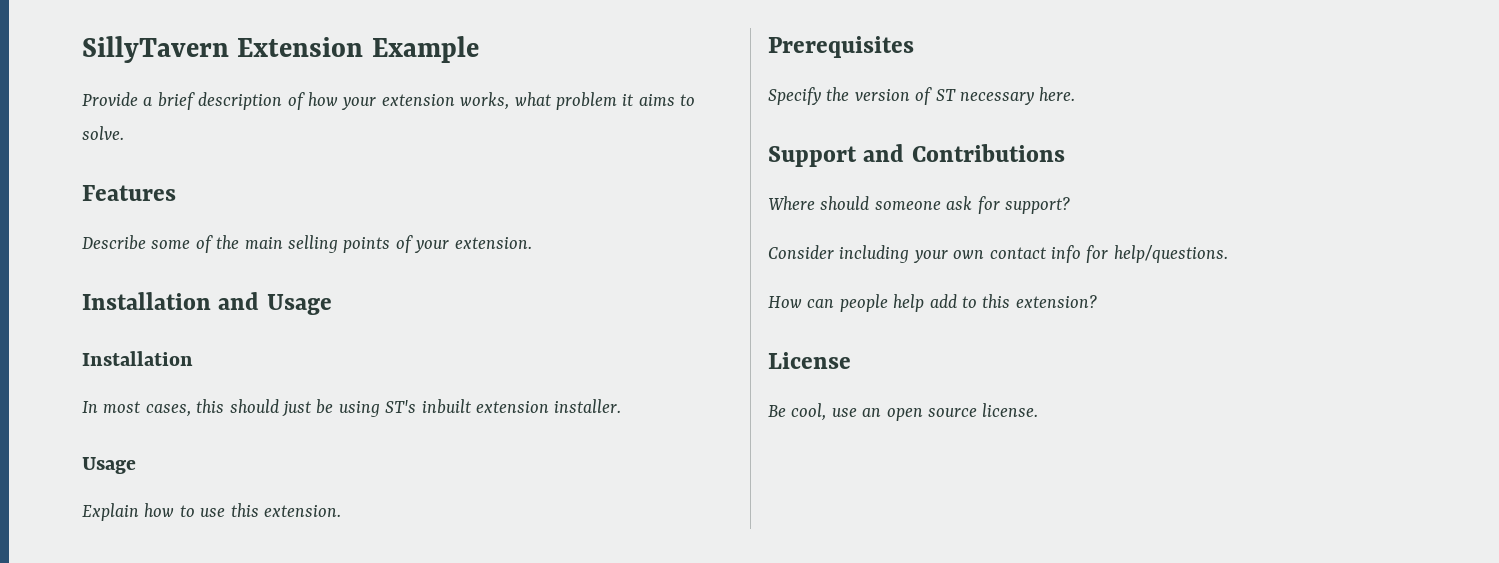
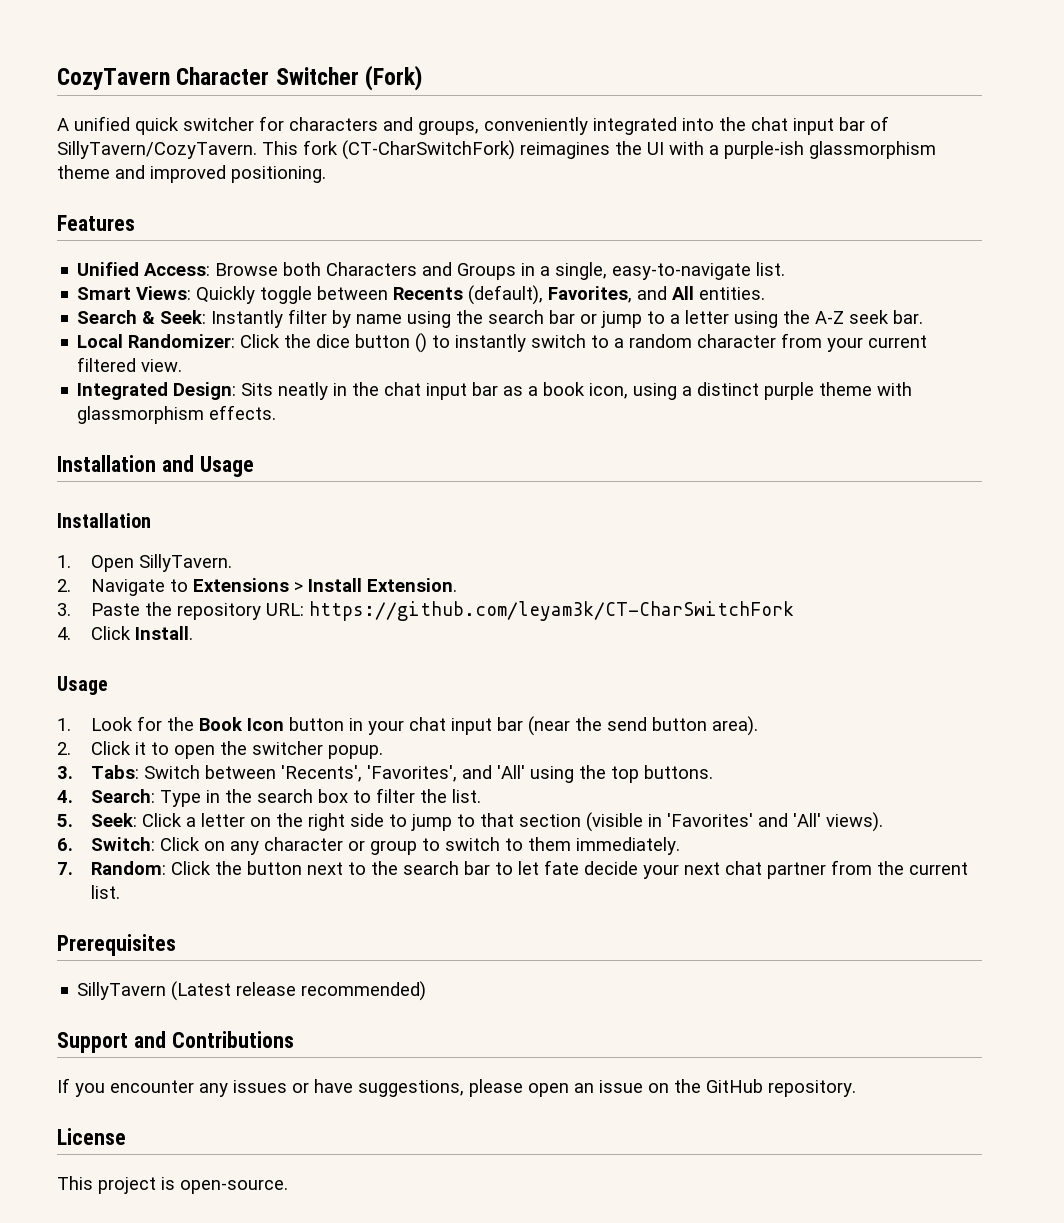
- SillyTavern Extension Example
- Provide a brief description of how your extension works, what problem it aims to solve.
+ CozyTavern Character Switcher (Fork)
+ A unified quick switcher for characters and groups, conveniently integrated into the chat input bar of SillyTavern/CozyTavern. This fork (CT-CharSwitchFork) reimagines the UI with a purple-ish glassmorphism theme and improved positioning.
  Features
- Describe some of the main selling points of your extension.
+ Unified Access: Browse both Characters and Groups in a single, easy-to-navigate list.
+ Smart Views: Quickly toggle between Recents (default), Favorites, and All entities.
+ Search & Seek: Instantly filter by name using the search bar or jump to a letter using the A-Z seek bar.
+ Local Randomizer: Click the dice button () to instantly switch to a random character from your current filtered view.
+ Integrated Design: Sits neatly in the chat input bar as a book icon, using a distinct purple theme with glassmorphism effects.
  Installation and Usage
  Installation
- In most cases, this should just be using ST's inbuilt extension installer.
+ 1. Open SillyTavern.
+ 2. Navigate to Extensions > Install Extension.
+ 3. Paste the repository URL: https://github.com/leyam3k/CT-CharSwitchFork
+ 4. Click Install.
  Usage
- Explain how to use this extension.
+ 1. Look for the Book Icon button in your chat input bar (near the send button area).
+ 2. Click it to open the switcher popup.
+ 3. Tabs: Switch between 'Recents', 'Favorites', and 'All' using the top buttons.
+ 4. Search: Type in the search box to filter the list.
+ 5. Seek: Click a letter on the right side to jump to that section (visible in 'Favorites' and 'All' views).
+ 6. Switch: Click on any character or group to switch to them immediately.
+ 7. Random: Click the button next to the search bar to let fate decide your next chat partner from the current list.
  Prerequisites
- Specify the version of ST necessary here.
+ SillyTavern (Latest release recommended)
  Support and Contributions
- Where should someone ask for support?
- Consider including your own contact info for help/questions.
- How can people help add to this extension?
+ If you encounter any issues or have suggestions, please open an issue on the GitHub repository.
  License
- Be cool, use an open source license.
+ This project is open-source.

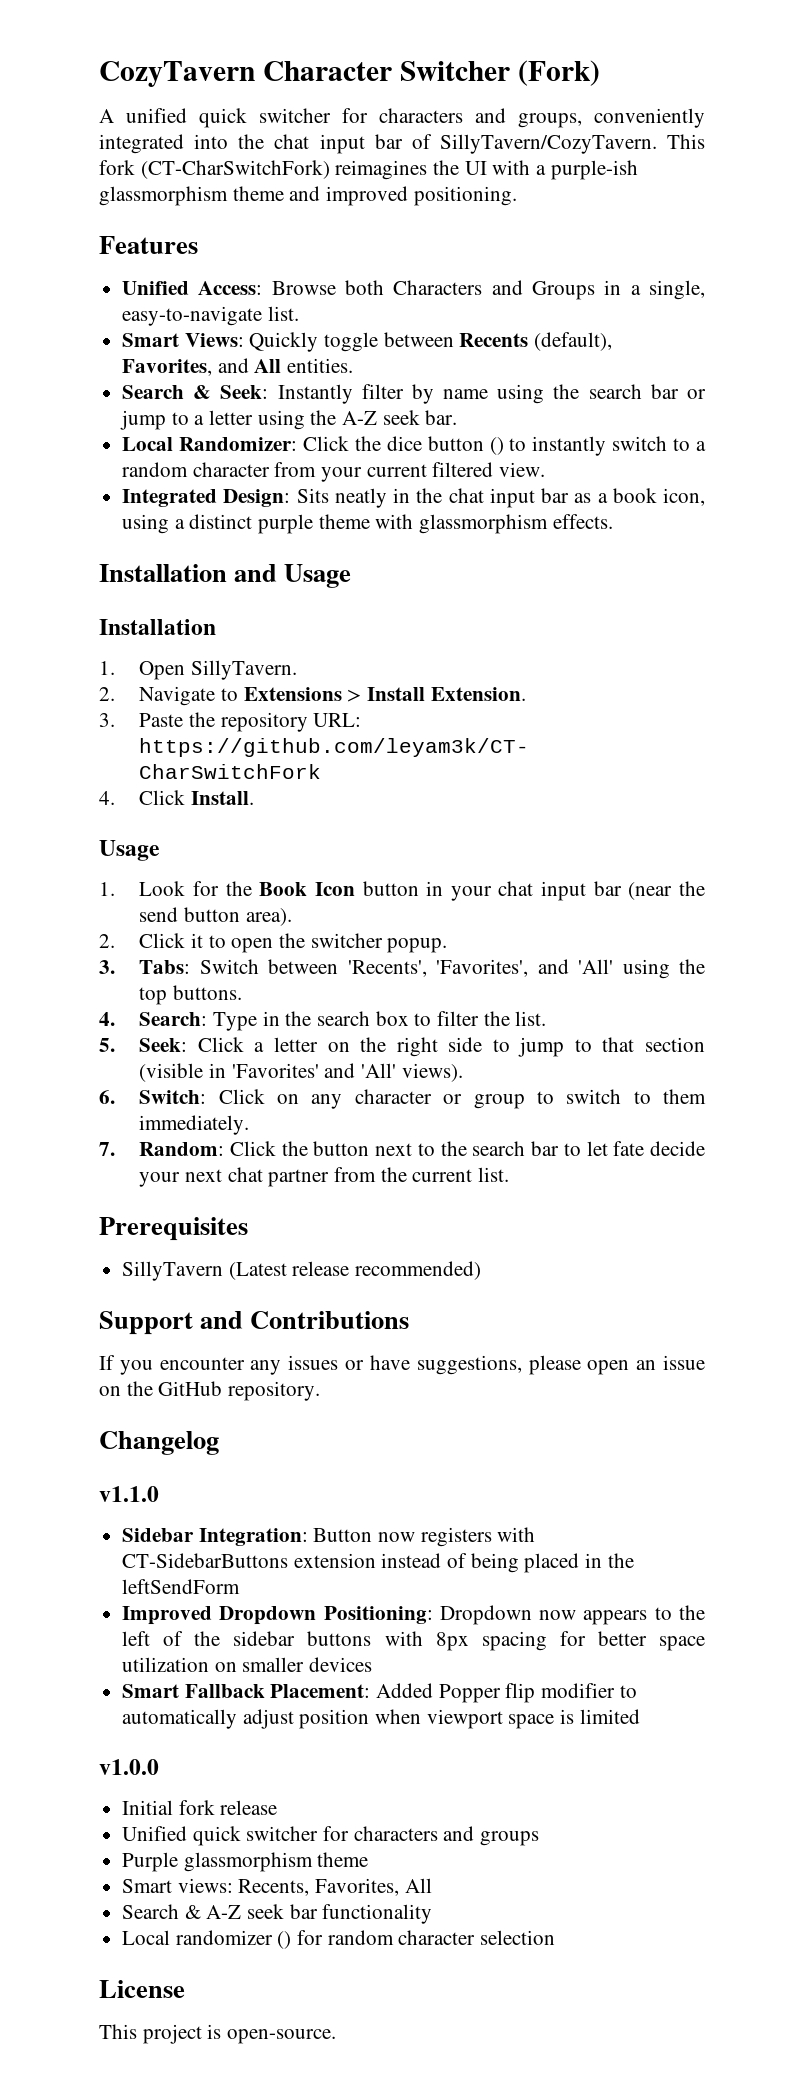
+ Changelog
+ v1.1.0
+ Sidebar Integration: Button now registers with CT-SidebarButtons extension instead of being placed in the leftSendForm
+ Improved Dropdown Positioning: Dropdown now appears to the left of the sidebar buttons with 8px spacing for better space utilization on smaller devices
+ Smart Fallback Placement: Added Popper flip modifier to automatically adjust position when viewport space is limited
+ v1.0.0
+ Initial fork release
+ Unified quick switcher for characters and groups
+ Purple glassmorphism theme
+ Smart views: Recents, Favorites, All
+ Search & A-Z seek bar functionality
+ Local randomizer () for random character selection

